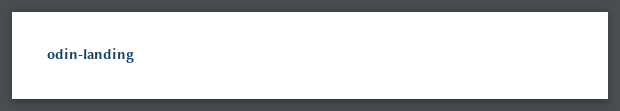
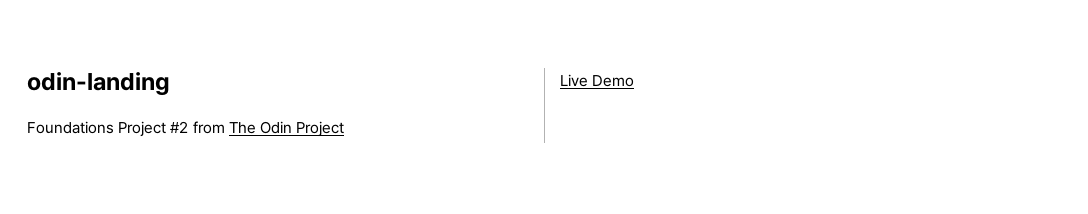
+ Foundations Project #2 from The Odin Project
+ Live Demo

